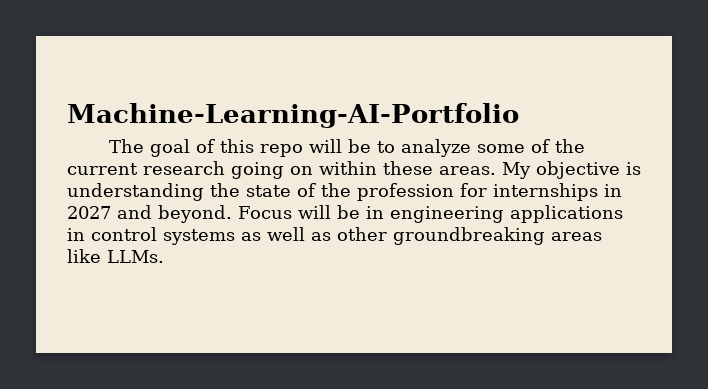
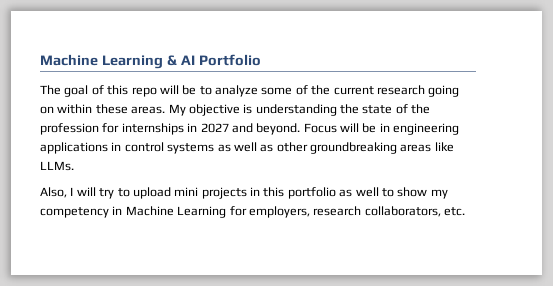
- Machine-Learning-AI-Portfolio
+ Machine Learning & AI Portfolio
+ Also, I will try to upload mini projects in this portfolio as well to show my competency in Machine Learning for employers, research collaborators, etc.

